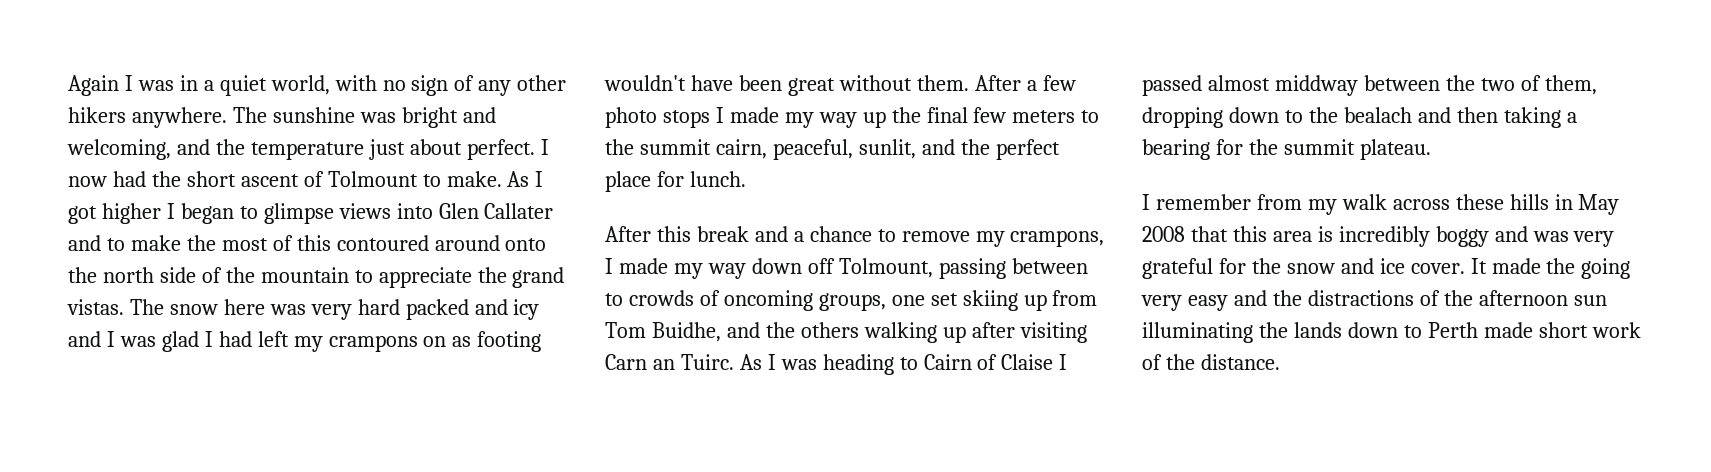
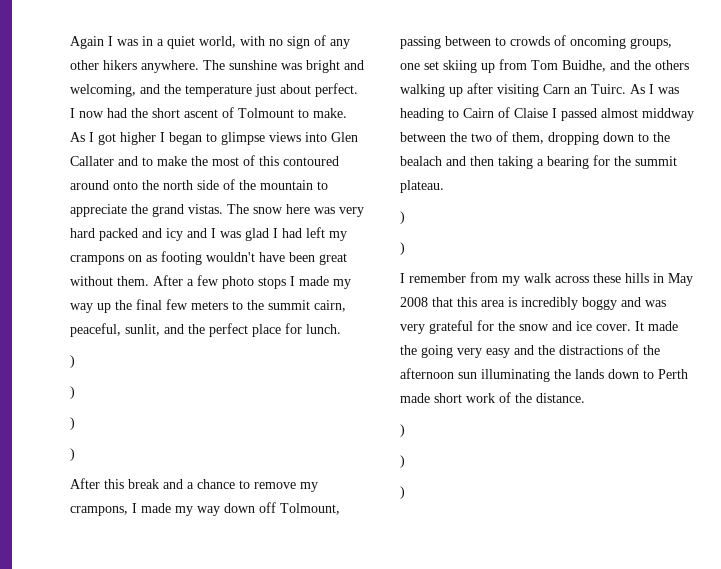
  After a few photo stops I made my way up the final few meters to the summit cairn, peaceful, sunlit, and the perfect place for lunch.
+ )
+ )
+ )
+ )
  As I was heading to Cairn of Claise I passed almost middway between the two of them, dropping down to the bealach and then taking a bearing for the summit plateau.
+ )
+ )
  It made the going very easy and the distractions of the afternoon sun illuminating the lands down to Perth made short work of the distance.
+ )
+ )
+ )

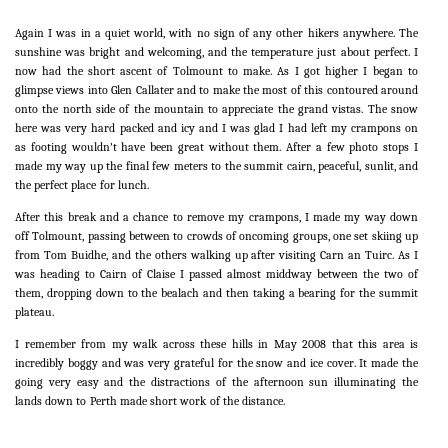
  After a few photo stops I made my way up the final few meters to the summit cairn, peaceful, sunlit, and the perfect place for lunch.
- )
- )
- )
- )
  As I was heading to Cairn of Claise I passed almost middway between the two of them, dropping down to the bealach and then taking a bearing for the summit plateau.
- )
- )
  It made the going very easy and the distractions of the afternoon sun illuminating the lands down to Perth made short work of the distance.
- )
- )
- )

